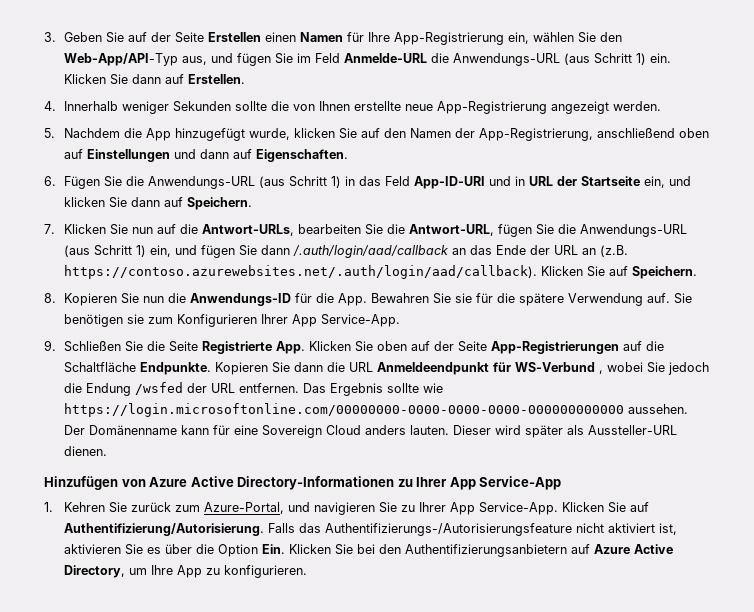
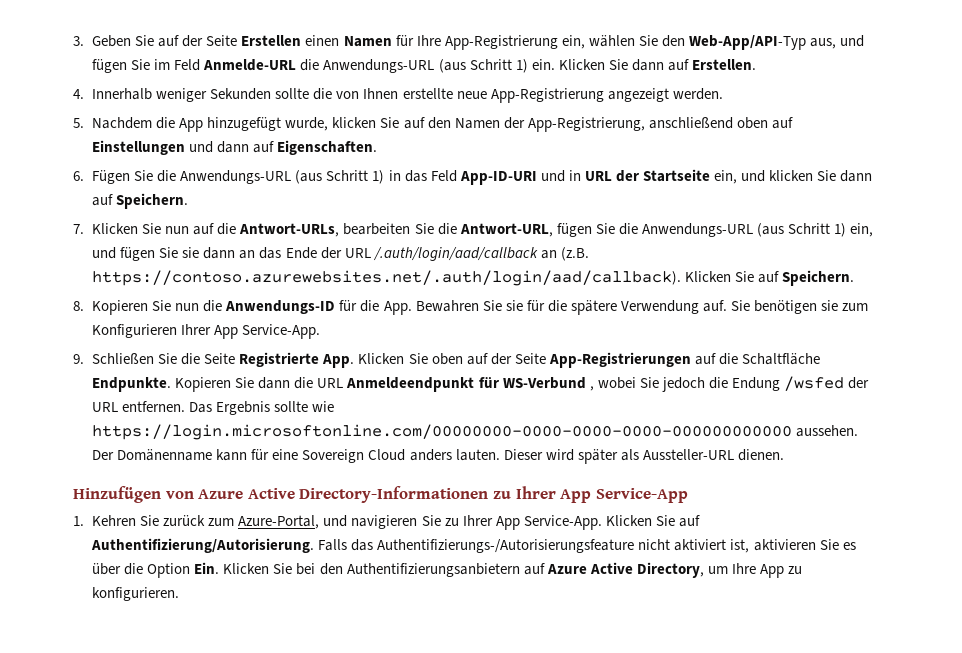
- 7. Klicken Sie nun auf die Antwort-URLs, bearbeiten Sie die Antwort-URL, fügen Sie die Anwendungs-URL (aus Schritt 1) ein, und fügen Sie dann /.auth/login/aad/callback an das Ende der URL an (z.B. https://contoso.azurewebsites.net/.auth/login/aad/callback). Klicken Sie auf Speichern.
+ 7. Klicken Sie nun auf die Antwort-URLs, bearbeiten Sie die Antwort-URL, fügen Sie die Anwendungs-URL (aus Schritt 1) ein, und fügen Sie sie dann an das Ende der URL /.auth/login/aad/callback an (z.B. https://contoso.azurewebsites.net/.auth/login/aad/callback). Klicken Sie auf Speichern.

